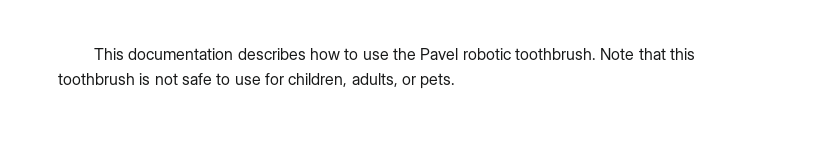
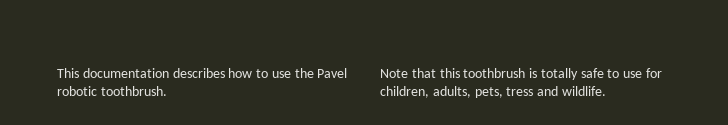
- This documentation describes how to use the Pavel robotic toothbrush. Note that this toothbrush is not safe to use for children, adults, or pets.
+ This documentation describes how to use the Pavel robotic toothbrush.
+ Note that this toothbrush is totally safe to use for children, adults, pets, tress and wildlife.

